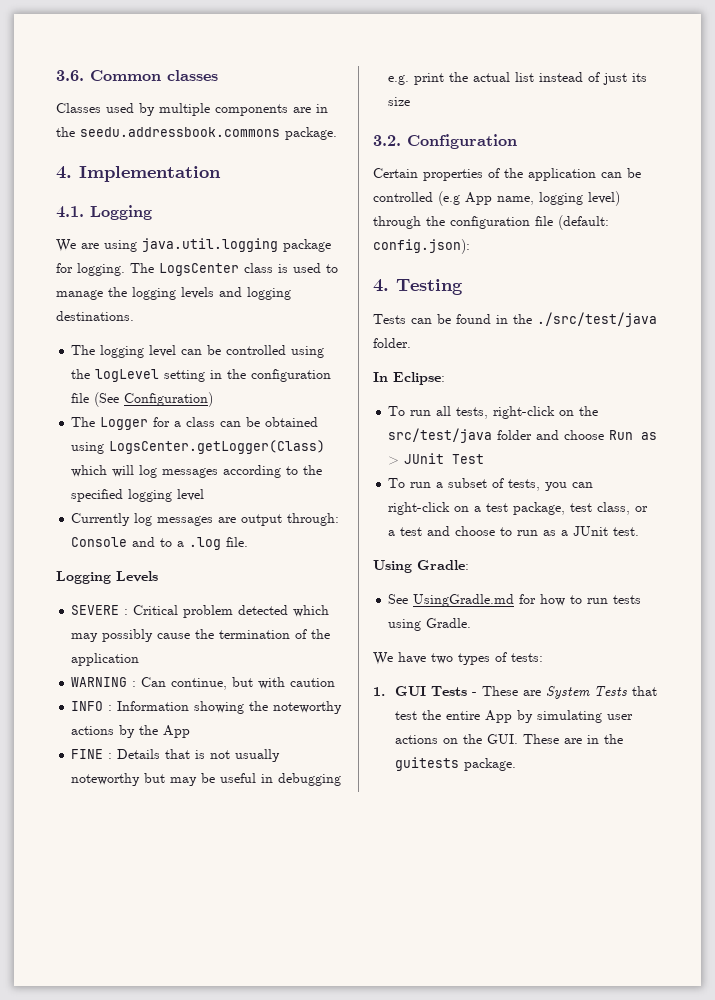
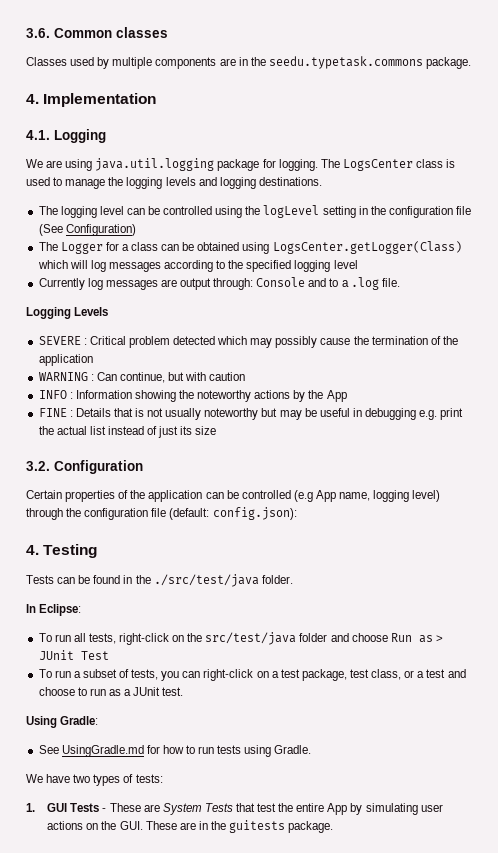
- Classes used by multiple components are in the seedu.addressbook.commons package.
+ Classes used by multiple components are in the seedu.typetask.commons package.

